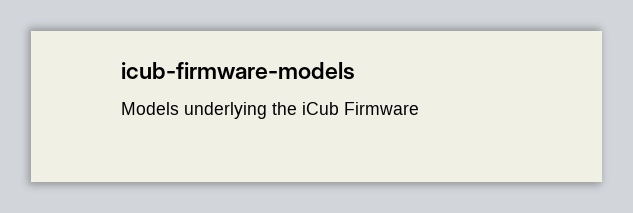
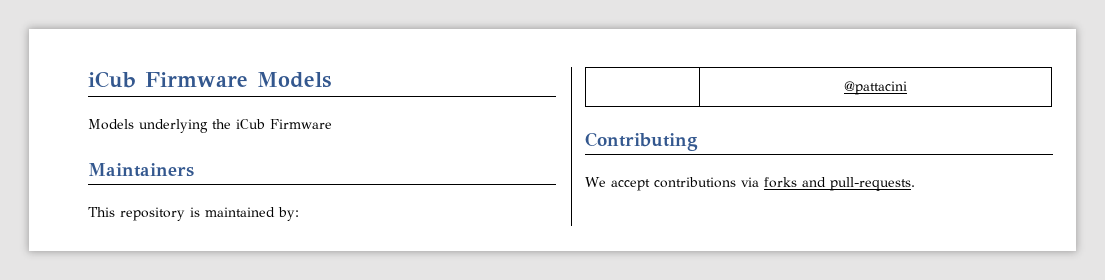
- icub-firmware-models
+ iCub Firmware Models
+ Maintainers
+ This repository is maintained by:
+ | @pattacini
+ Contributing
+ We accept contributions via forks and pull-requests.

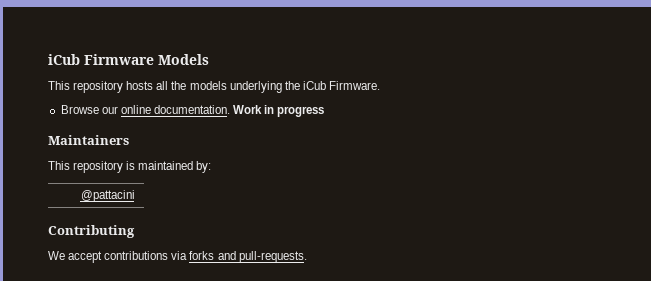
- Models underlying the iCub Firmware
+ This repository hosts all the models underlying the iCub Firmware.
+ Browse our online documentation. Work in progress

